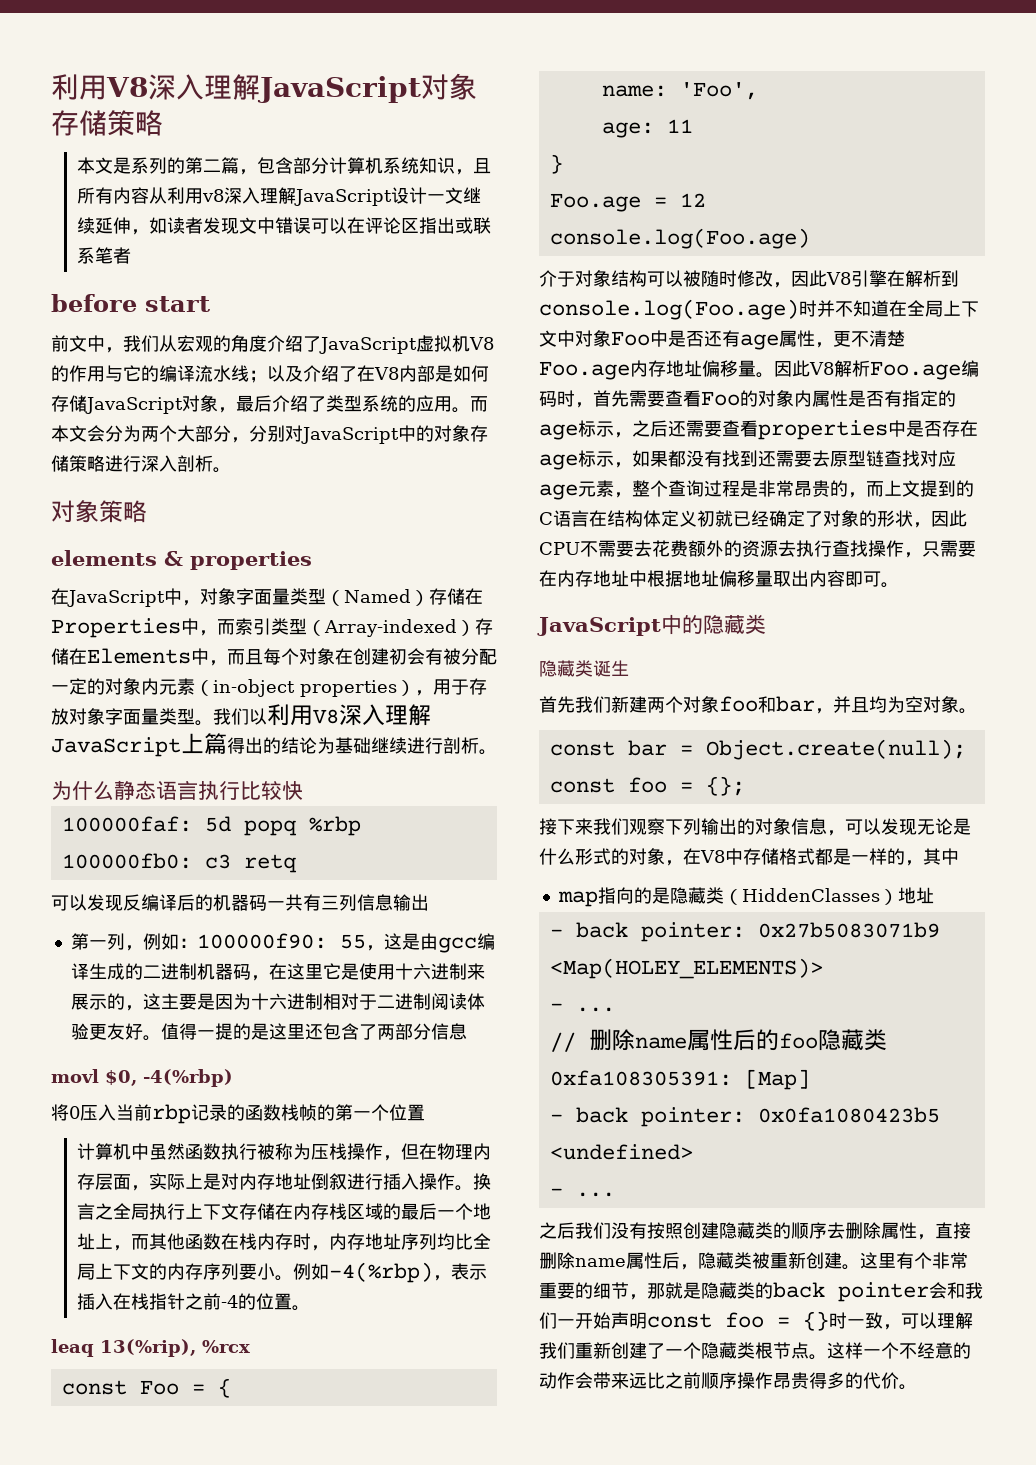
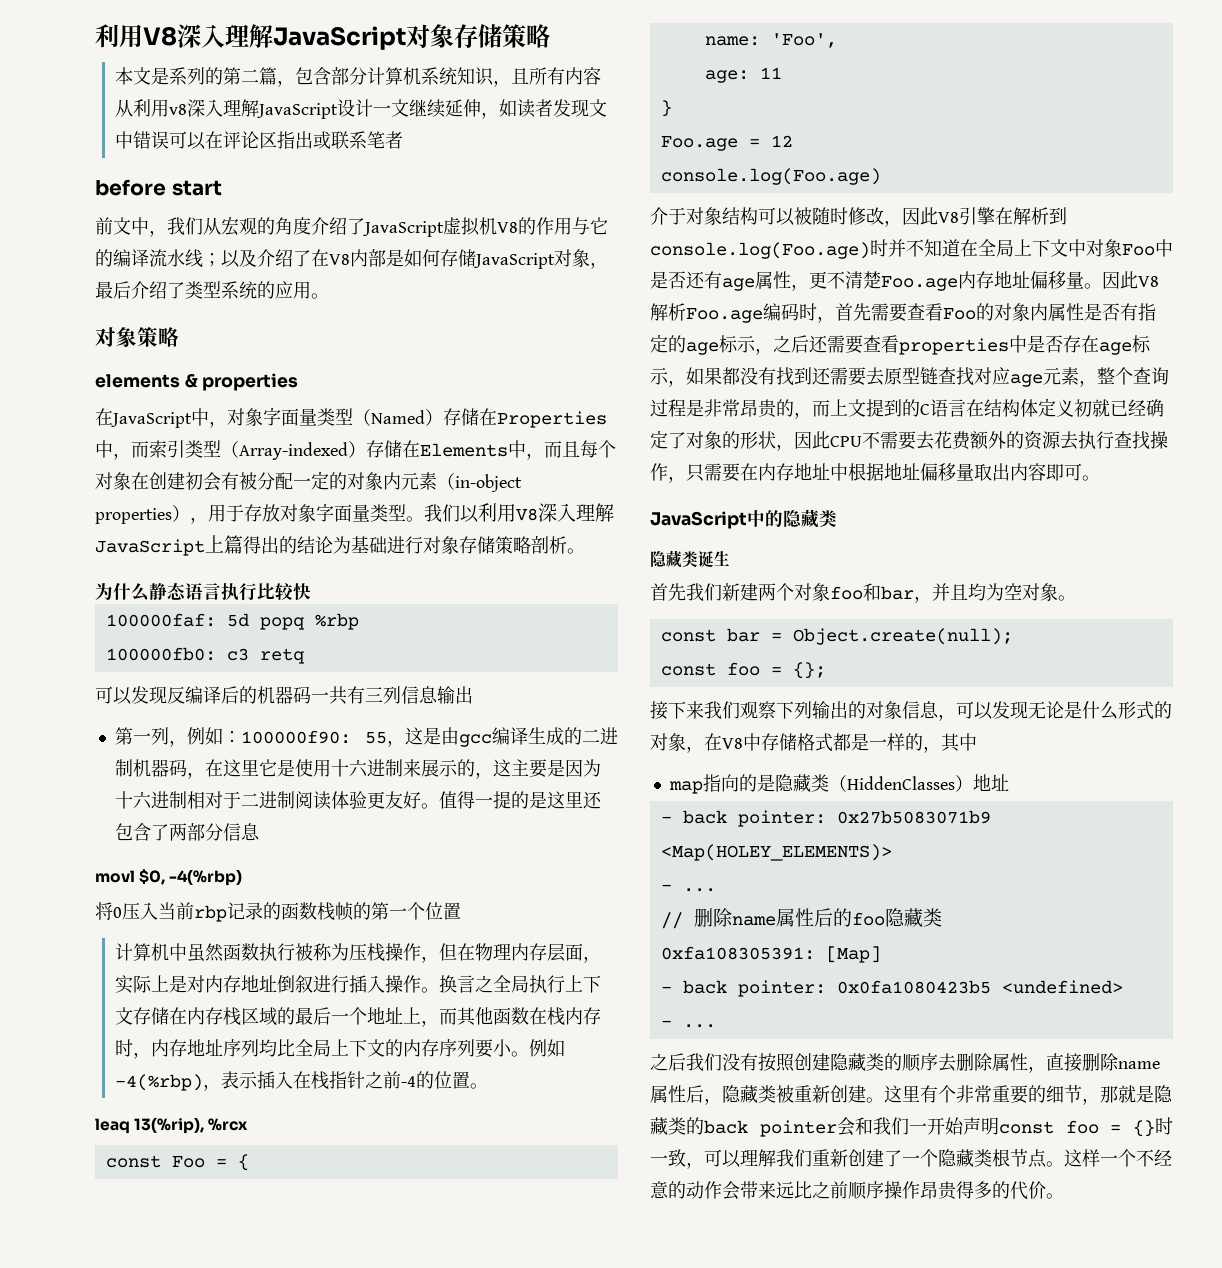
- 而本文会分为两个大部分，分别对JavaScript中的对象存储策略进行深入剖析。
- 我们以利用V8深入理解JavaScript上篇得出的结论为基础继续进行剖析。
+ 我们以利用V8深入理解JavaScript上篇得出的结论为基础进行对象存储策略剖析。

